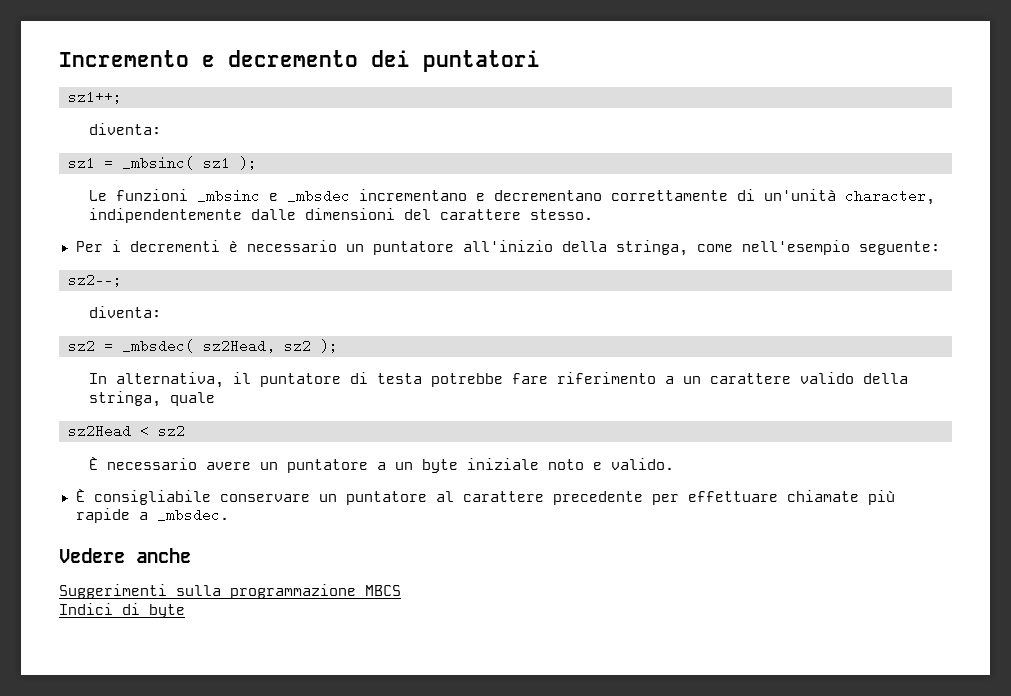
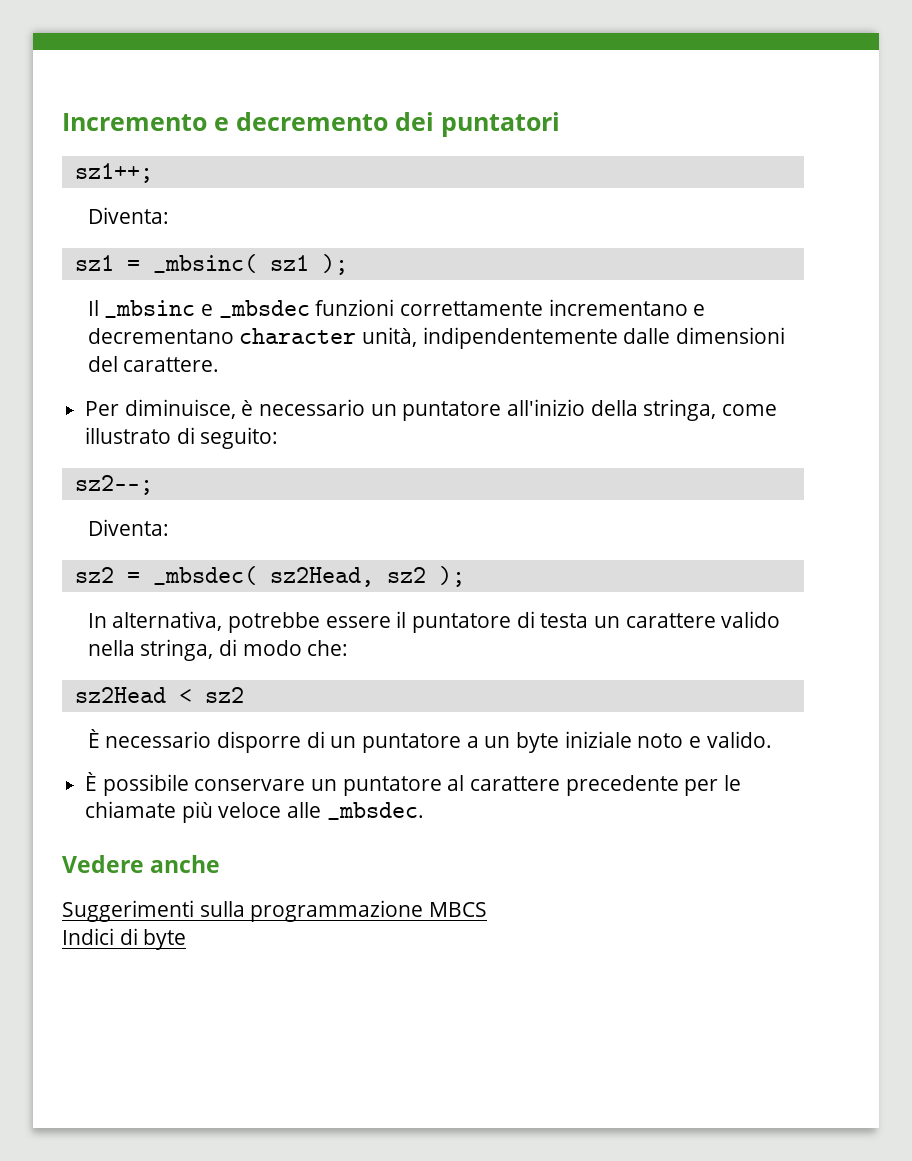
  sz1++;
- diventa:
+ Diventa:
- Le funzioni _mbsinc e _mbsdec incrementano e decrementano correttamente di un'unità character, indipendentemente dalle dimensioni del carattere stesso.
+ Il _mbsinc e _mbsdec funzioni correttamente incrementano e decrementano character unità, indipendentemente dalle dimensioni del carattere.
- Per i decrementi è necessario un puntatore all'inizio della stringa, come nell'esempio seguente:
+ Per diminuisce, è necessario un puntatore all'inizio della stringa, come illustrato di seguito:
  sz2--;
- diventa:
+ Diventa:
- In alternativa, il puntatore di testa potrebbe fare riferimento a un carattere valido della stringa, quale
+ In alternativa, potrebbe essere il puntatore di testa un carattere valido nella stringa, di modo che:
- È necessario avere un puntatore a un byte iniziale noto e valido.
+ È necessario disporre di un puntatore a un byte iniziale noto e valido.
- È consigliabile conservare un puntatore al carattere precedente per effettuare chiamate più rapide a _mbsdec.
+ È possibile conservare un puntatore al carattere precedente per le chiamate più veloce alle _mbsdec.

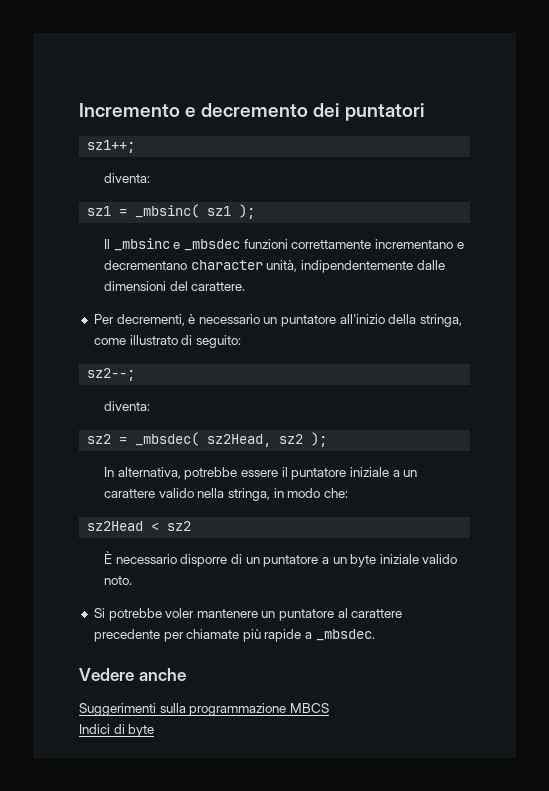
  sz1++;
- Diventa:
+ diventa:
- Per diminuisce, è necessario un puntatore all'inizio della stringa, come illustrato di seguito:
+ Per decrementi, è necessario un puntatore all'inizio della stringa, come illustrato di seguito:
  sz2--;
- Diventa:
+ diventa:
- In alternativa, potrebbe essere il puntatore di testa un carattere valido nella stringa, di modo che:
+ In alternativa, potrebbe essere il puntatore iniziale a un carattere valido nella stringa, in modo che:
- È necessario disporre di un puntatore a un byte iniziale noto e valido.
- È possibile conservare un puntatore al carattere precedente per le chiamate più veloce alle _mbsdec.
+ È necessario disporre di un puntatore a un byte iniziale valido noto.
+ Si potrebbe voler mantenere un puntatore al carattere precedente per chiamate più rapide a _mbsdec.

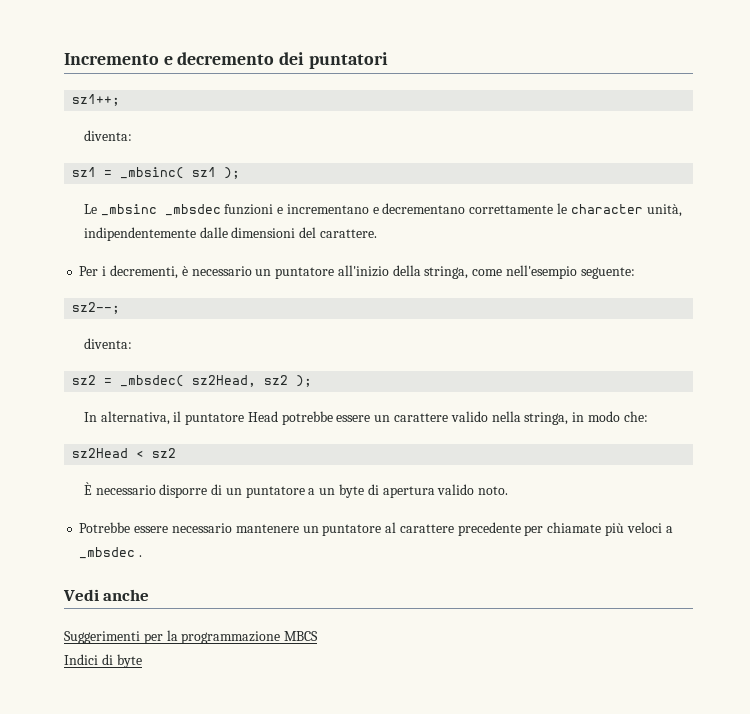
- Il _mbsinc e _mbsdec funzioni correttamente incrementano e decrementano character unità, indipendentemente dalle dimensioni del carattere.
+ Le _mbsinc _mbsdec funzioni e incrementano e decrementano correttamente le character unità, indipendentemente dalle dimensioni del carattere.
- Per decrementi, è necessario un puntatore all'inizio della stringa, come illustrato di seguito:
+ Per i decrementi, è necessario un puntatore all'inizio della stringa, come nell'esempio seguente:
- In alternativa, potrebbe essere il puntatore iniziale a un carattere valido nella stringa, in modo che:
+ In alternativa, il puntatore Head potrebbe essere un carattere valido nella stringa, in modo che:
- È necessario disporre di un puntatore a un byte iniziale valido noto.
+ È necessario disporre di un puntatore a un byte di apertura valido noto.
- Si potrebbe voler mantenere un puntatore al carattere precedente per chiamate più rapide a _mbsdec.
- Vedere anche
+ Potrebbe essere necessario mantenere un puntatore al carattere precedente per chiamate più veloci a _mbsdec .
+ Vedi anche
- Suggerimenti sulla programmazione MBCS
+ Suggerimenti per la programmazione MBCS

